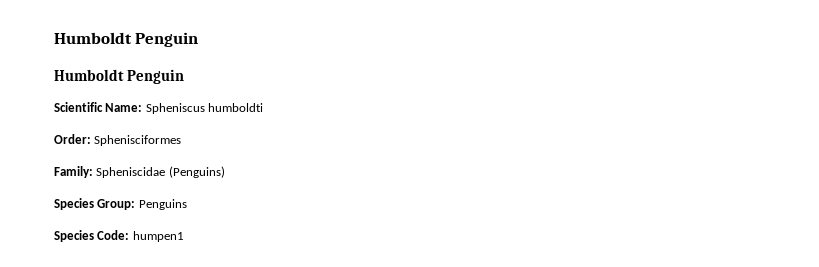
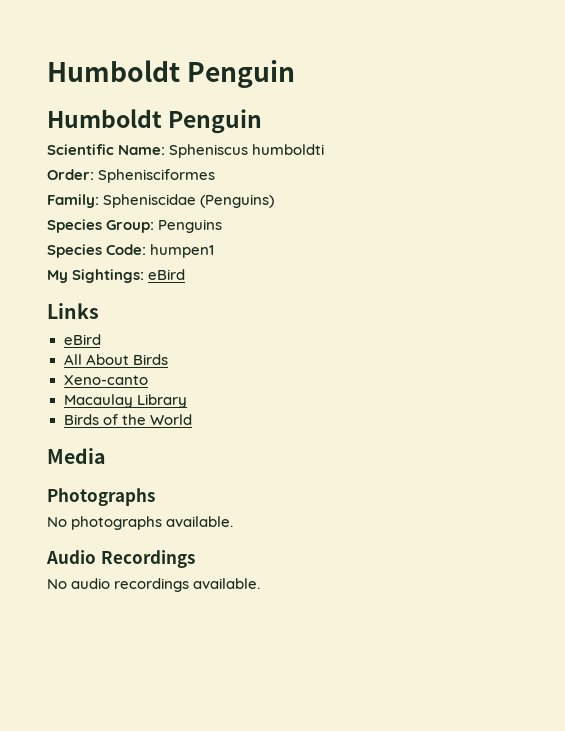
+ My Sightings: eBird
+ Links
+ eBird
+ All About Birds
+ Xeno-canto
+ Macaulay Library
+ Birds of the World
+ Media
+ Photographs
+ No photographs available.
+ Audio Recordings
+ No audio recordings available.

